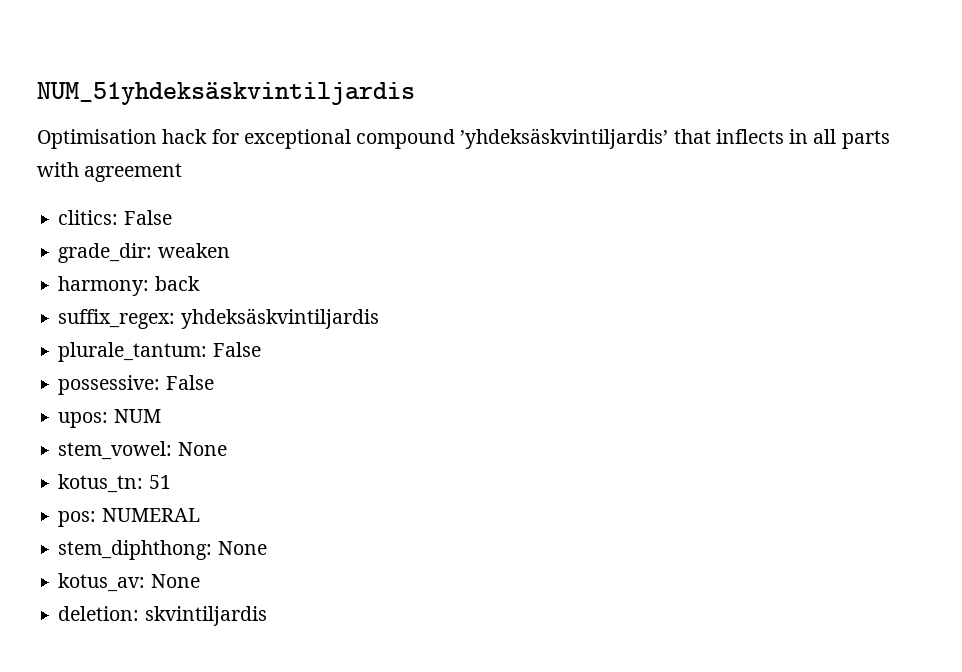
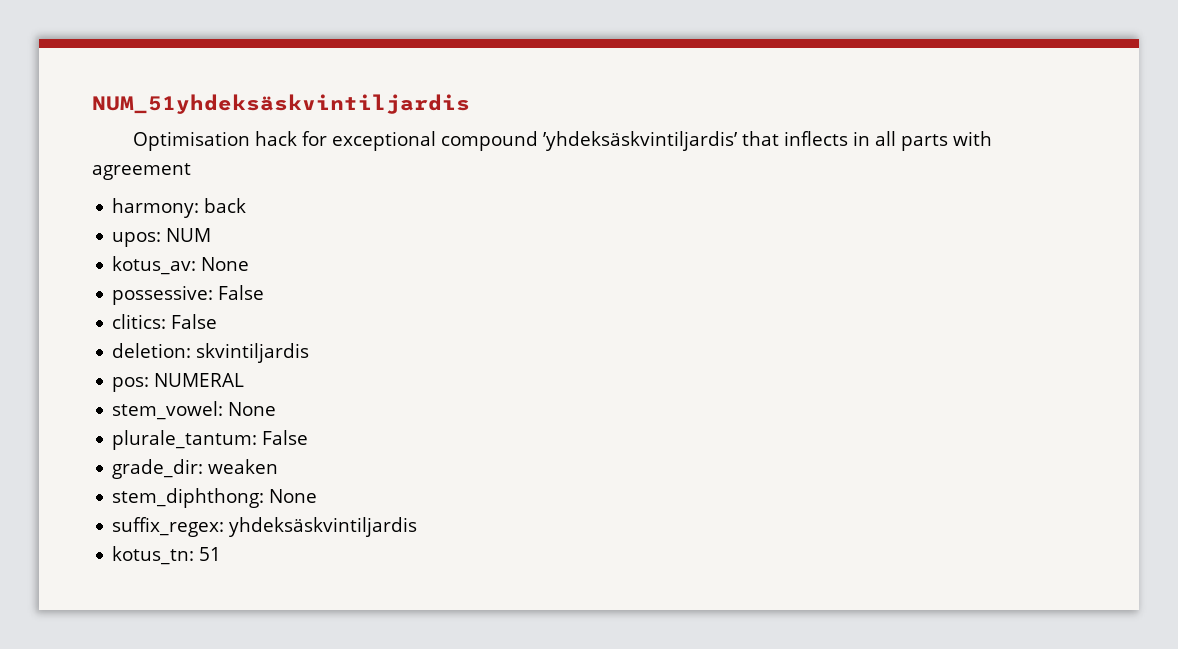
+ harmony: back
+ upos: NUM
+ kotus_av: None
+ possessive: False
  clitics: False
+ deletion: skvintiljardis
+ pos: NUMERAL
+ stem_vowel: None
+ plurale_tantum: False
- harmony: back
+ stem_diphthong: None
- plurale_tantum: False
- possessive: False
- upos: NUM
- stem_vowel: None
  kotus_tn: 51
- pos: NUMERAL
- stem_diphthong: None
- kotus_av: None
- deletion: skvintiljardis

